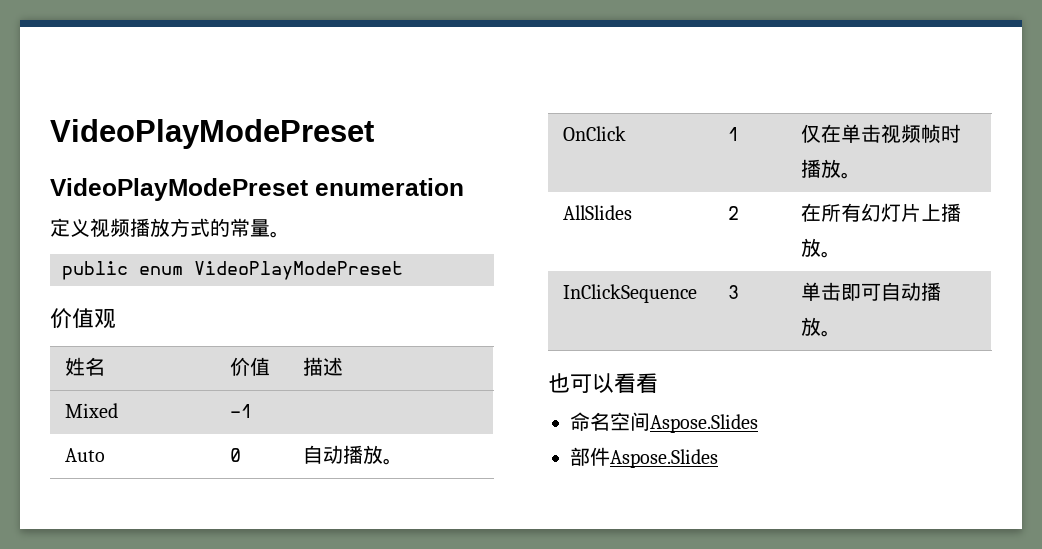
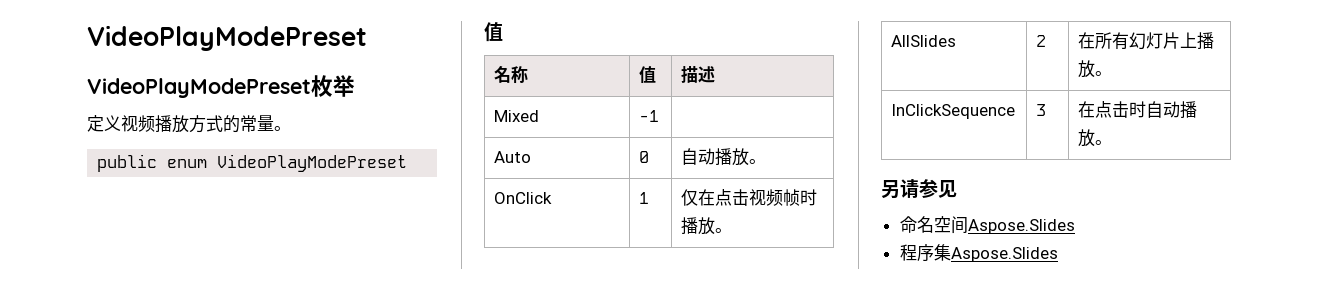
- VideoPlayModePreset enumeration
+ VideoPlayModePreset枚举
  public enum VideoPlayModePreset
- 价值观
- 姓名 | 价值 | 描述
+ 值
+ 名称 | 值 | 描述
- OnClick | 1 | 仅在单击视频帧时播放。
+ OnClick | 1 | 仅在点击视频帧时播放。
- InClickSequence | 3 | 单击即可自动播放。
- 也可以看看
+ InClickSequence | 3 | 在点击时自动播放。
+ 另请参见
- 部件Aspose.Slides
+ 程序集Aspose.Slides

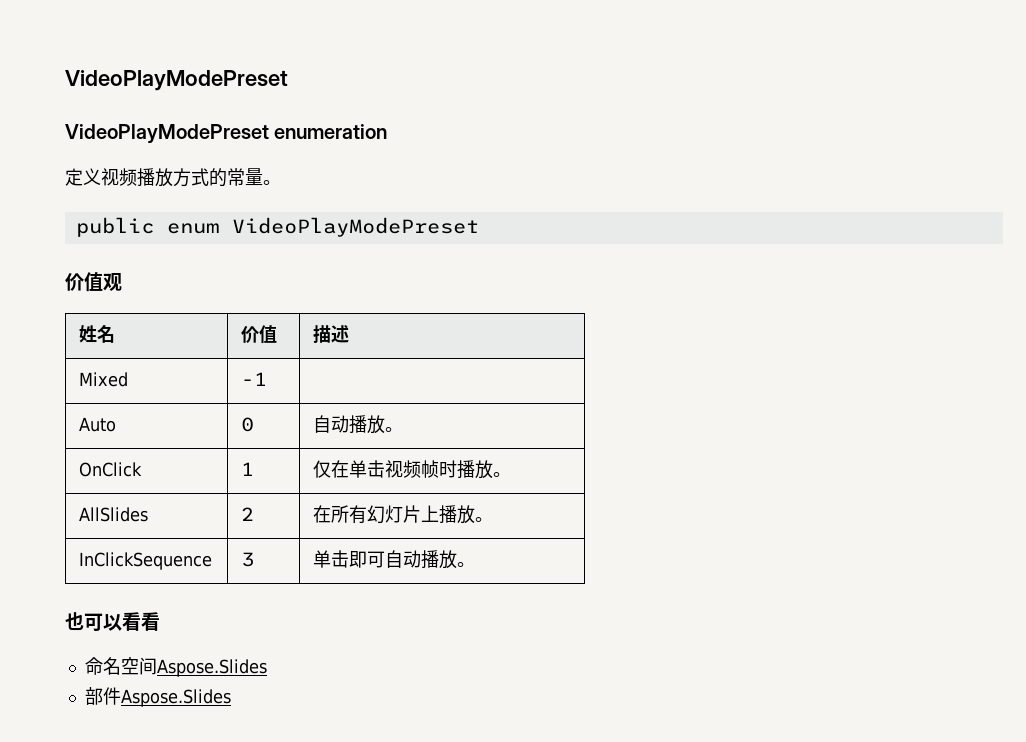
- VideoPlayModePreset枚举
+ VideoPlayModePreset enumeration
  public enum VideoPlayModePreset
- 值
- 名称 | 值 | 描述
+ 价值观
+ 姓名 | 价值 | 描述
- OnClick | 1 | 仅在点击视频帧时播放。
+ OnClick | 1 | 仅在单击视频帧时播放。
- InClickSequence | 3 | 在点击时自动播放。
- 另请参见
+ InClickSequence | 3 | 单击即可自动播放。
+ 也可以看看
- 程序集Aspose.Slides
+ 部件Aspose.Slides

